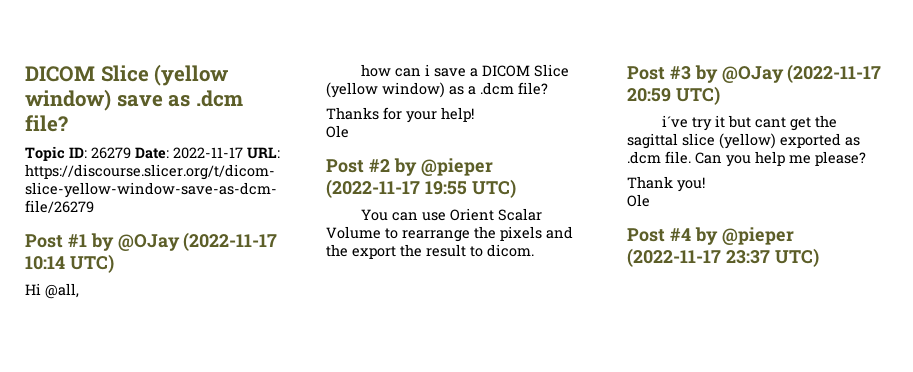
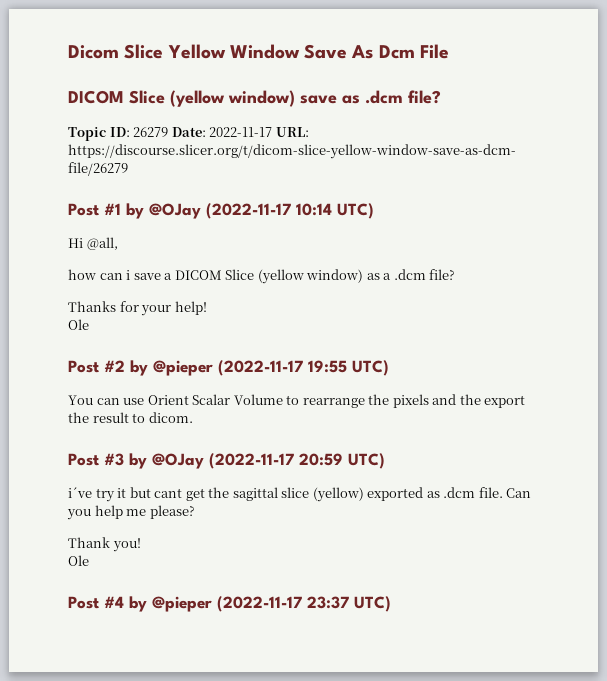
+ Dicom Slice Yellow Window Save As Dcm File

